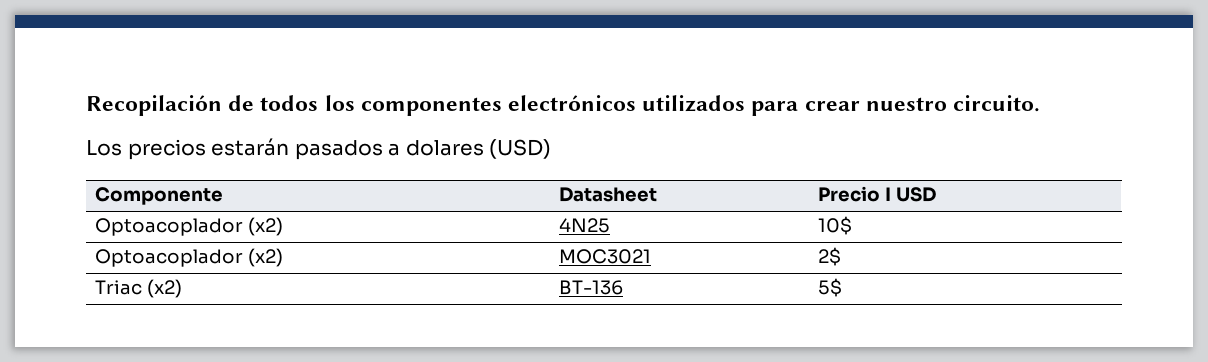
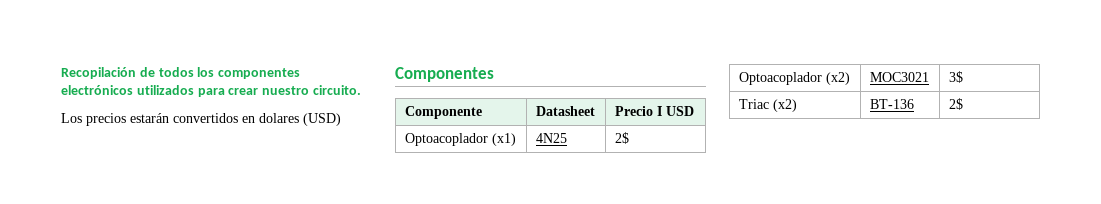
- Los precios estarán pasados a dolares (USD)
+ Los precios estarán convertidos en dolares (USD)
+ Componentes
- Optoacoplador (x2) | 4N25 | 10$
+ Optoacoplador (x1) | 4N25 | 2$
- Optoacoplador (x2) | MOC3021 | 2$
+ Optoacoplador (x2) | MOC3021 | 3$
- Triac (x2) | BT-136 | 5$
+ Triac (x2) | BT-136 | 2$

